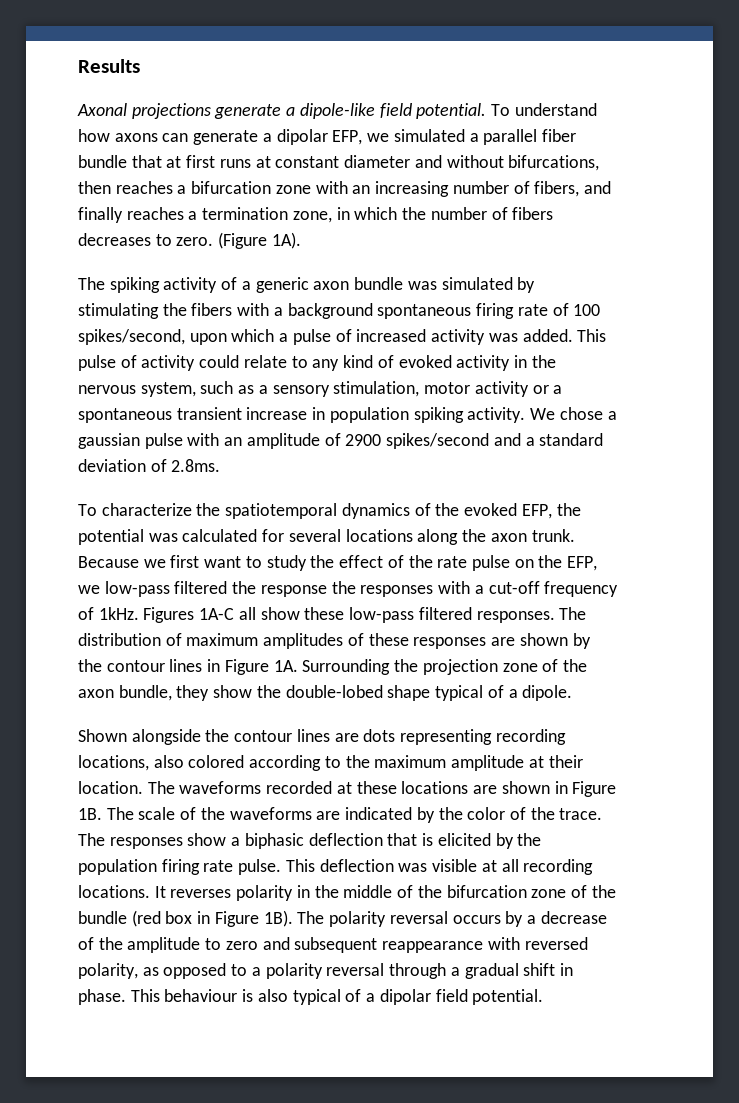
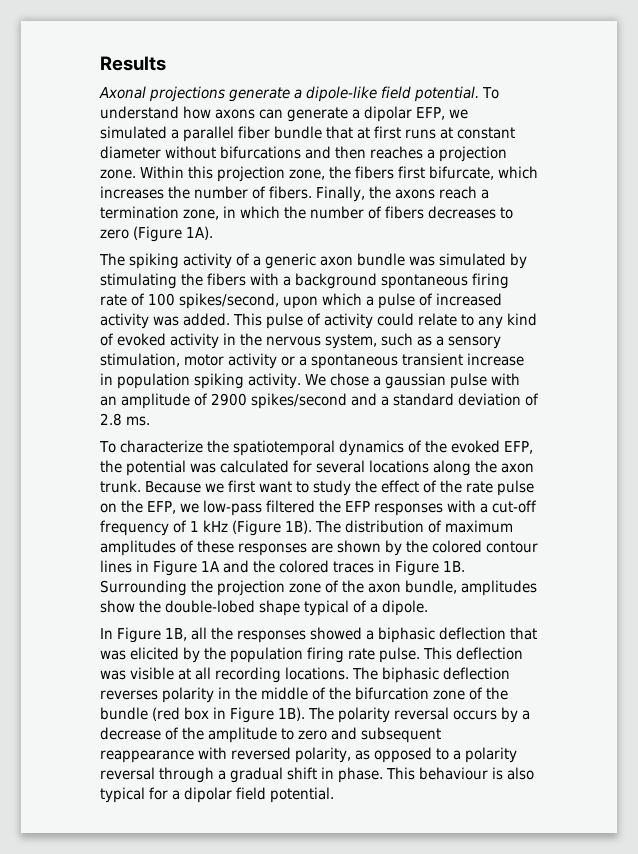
- To understand how axons can generate a dipolar EFP, we simulated a parallel fiber bundle that at first runs at constant diameter and without bifurcations, then reaches a bifurcation zone with an increasing number of fibers, and finally reaches a termination zone, in which the number of fibers decreases to zero. (Figure 1A).
+ To understand how axons can generate a dipolar EFP, we simulated a parallel fiber bundle that at first runs at constant diameter without bifurcations and then reaches a projection zone. Within this projection zone, the fibers first bifurcate, which increases the number of fibers. Finally, the axons reach a termination zone, in which the number of fibers decreases to zero (Figure 1A).
- We chose a gaussian pulse with an amplitude of 2900 spikes/second and a standard deviation of 2.8ms.
+ We chose a gaussian pulse with an amplitude of 2900 spikes/second and a standard deviation of 2.8 ms.
- Because we first want to study the effect of the rate pulse on the EFP, we low-pass filtered the response the responses with a cut-off frequency of 1kHz. Figures 1A-C all show these low-pass filtered responses.
+ Because we first want to study the effect of the rate pulse on the EFP, we low-pass filtered the EFP responses with a cut-off frequency of 1 kHz (Figure 1B).
- The distribution of maximum amplitudes of these responses are shown by the contour lines in Figure 1A.
+ The distribution of maximum amplitudes of these responses are shown by the colored contour lines in Figure 1A and the colored traces in Figure 1B.
- Surrounding the projection zone of the axon bundle, they show the double-lobed shape typical of a dipole.
+ Surrounding the projection zone of the axon bundle, amplitudes show the double-lobed shape typical of a dipole.
- Shown alongside the contour lines are dots representing recording locations, also colored according to the maximum amplitude at their location. The waveforms recorded at these locations are shown in Figure 1B. The scale of the waveforms are indicated by the color of the trace. The responses show a biphasic deflection that is elicited by the population firing rate pulse.
+ In Figure 1B, all the responses showed a biphasic deflection that was elicited by the population firing rate pulse.
- It reverses polarity in the middle of the bifurcation zone of the bundle (red box in Figure 1B).
+ The biphasic deflection reverses polarity in the middle of the bifurcation zone of the bundle (red box in Figure 1B).
- This behaviour is also typical of a dipolar field potential.
+ This behaviour is also typical for a dipolar field potential.

